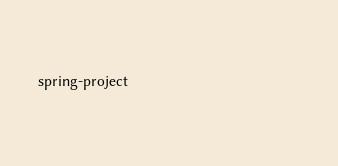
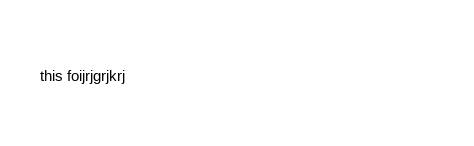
- spring-project
+ this foijrjgrjkrj

